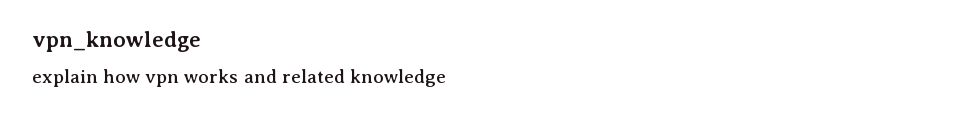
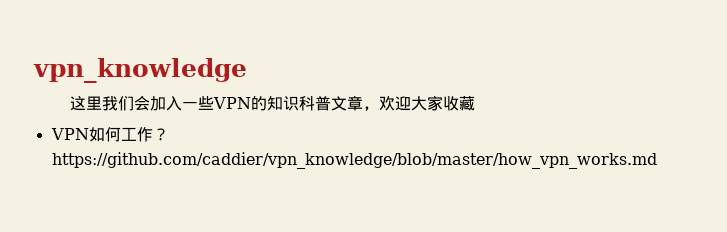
- explain how vpn works and related knowledge
+ 这里我们会加入一些VPN的知识科普文章，欢迎大家收藏
+ VPN如何工作？https://github.com/caddier/vpn_knowledge/blob/master/how_vpn_works.md

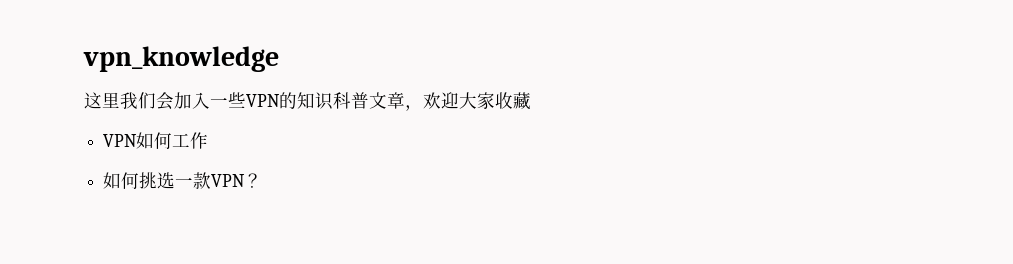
- VPN如何工作？https://github.com/caddier/vpn_knowledge/blob/master/how_vpn_works.md
+ VPN如何工作
+ 如何挑选一款VPN？

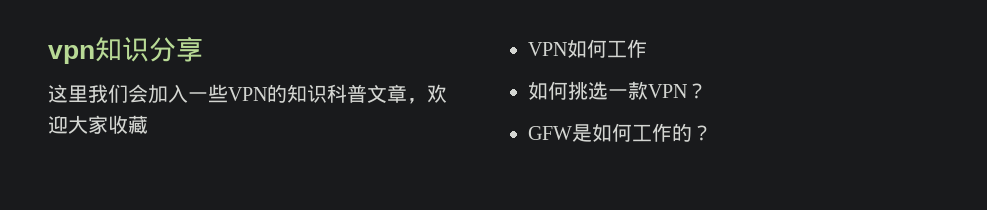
- vpn_knowledge
+ vpn知识分享
+ GFW是如何工作的？

